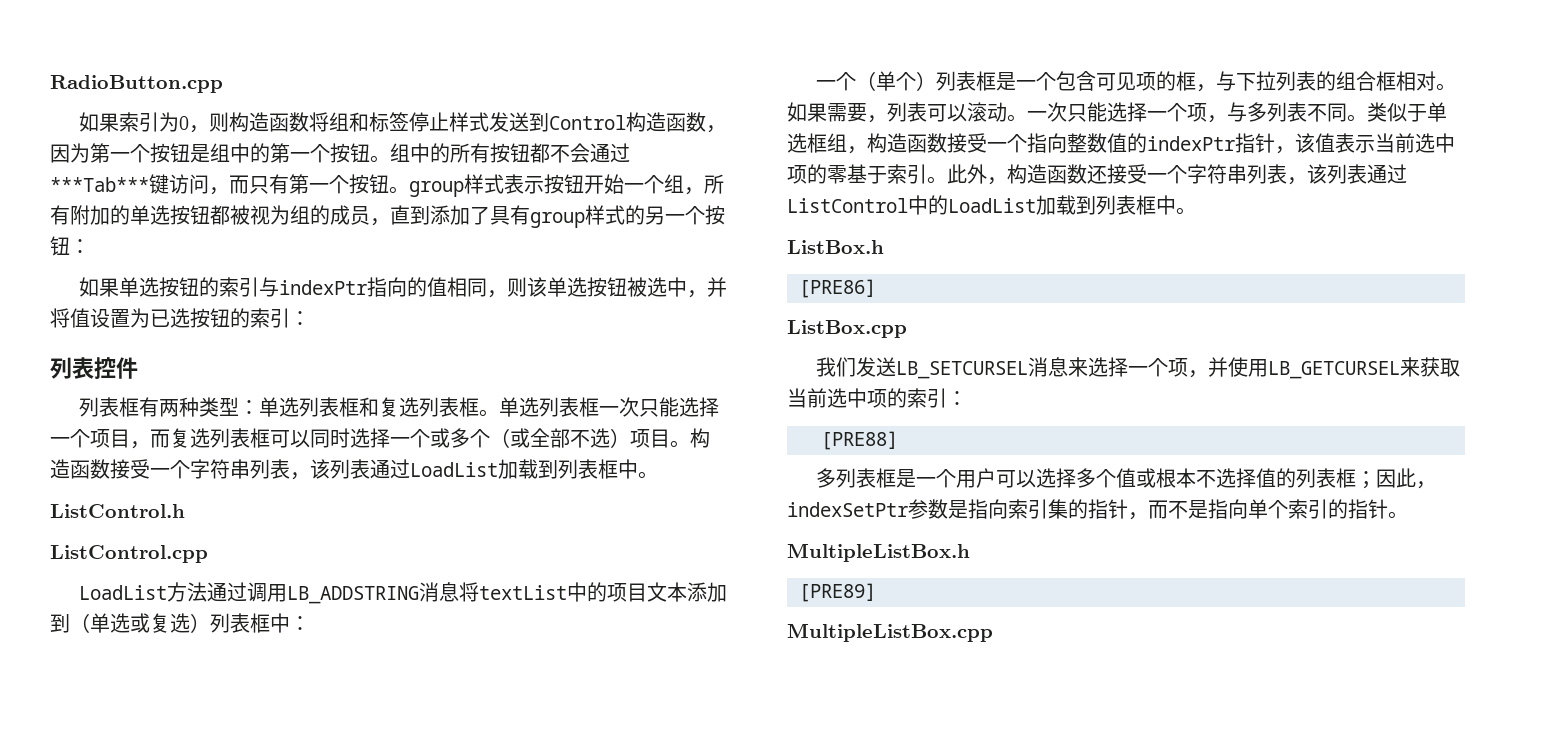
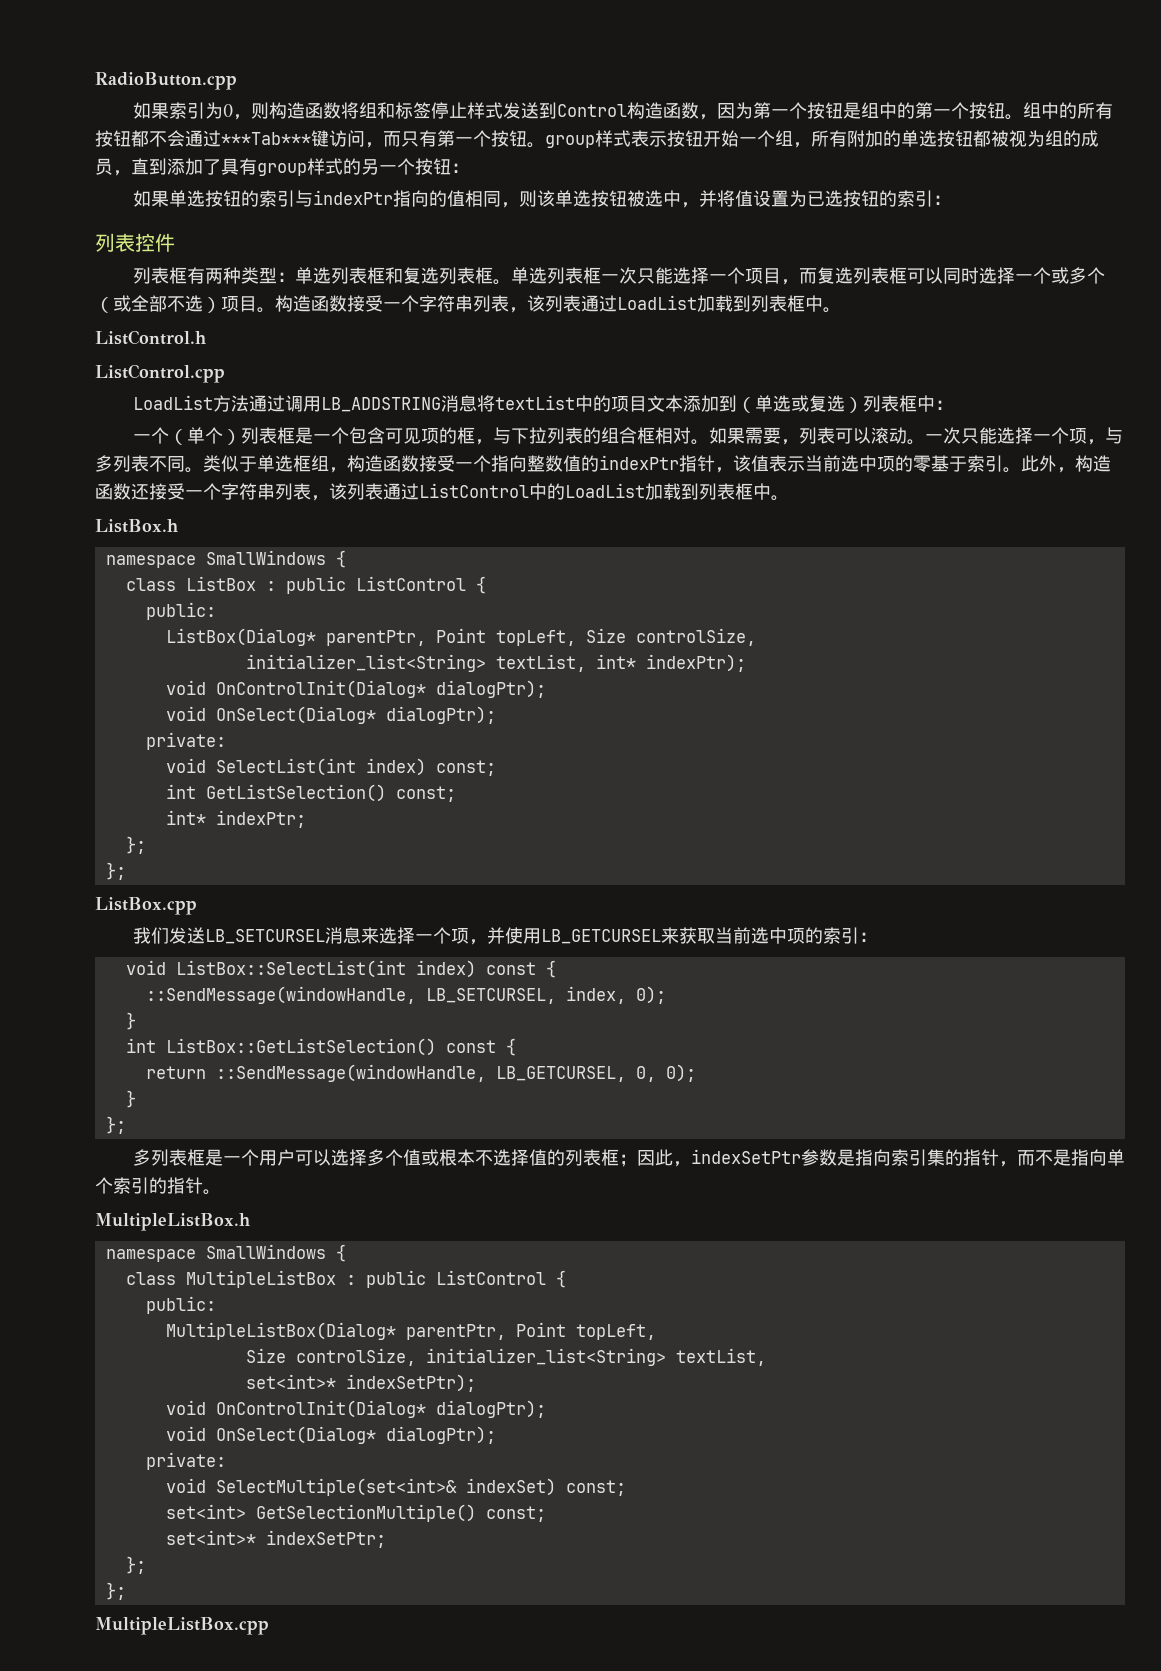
  ListBox.h
- [PRE86]
+ namespace SmallWindows {
+ class ListBox : public ListControl {
+ public:
+ ListBox(Dialog* parentPtr, Point topLeft, Size controlSize,
+ initializer_list<String> textList, int* indexPtr);
+ void OnControlInit(Dialog* dialogPtr);
+ void OnSelect(Dialog* dialogPtr);
+ private:
+ void SelectList(int index) const;
+ int GetListSelection() const;
+ int* indexPtr;
+ };
+ };
- [PRE88]
+ void ListBox::SelectList(int index) const {
+ ::SendMessage(windowHandle, LB_SETCURSEL, index, 0);
+ }
+ int ListBox::GetListSelection() const {
+ return ::SendMessage(windowHandle, LB_GETCURSEL, 0, 0);
+ }
+ };
  MultipleListBox.h
- [PRE89]
+ namespace SmallWindows {
+ class MultipleListBox : public ListControl {
+ public:
+ MultipleListBox(Dialog* parentPtr, Point topLeft,
+ Size controlSize, initializer_list<String> textList,
+ set<int>* indexSetPtr);
+ void OnControlInit(Dialog* dialogPtr);
+ void OnSelect(Dialog* dialogPtr);
+ private:
+ void SelectMultiple(set<int>& indexSet) const;
+ set<int> GetSelectionMultiple() const;
+ set<int>* indexSetPtr;
+ };
+ };

